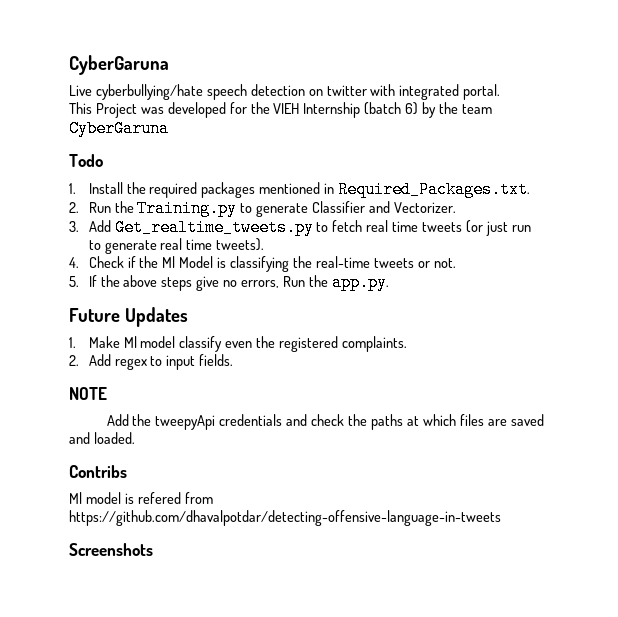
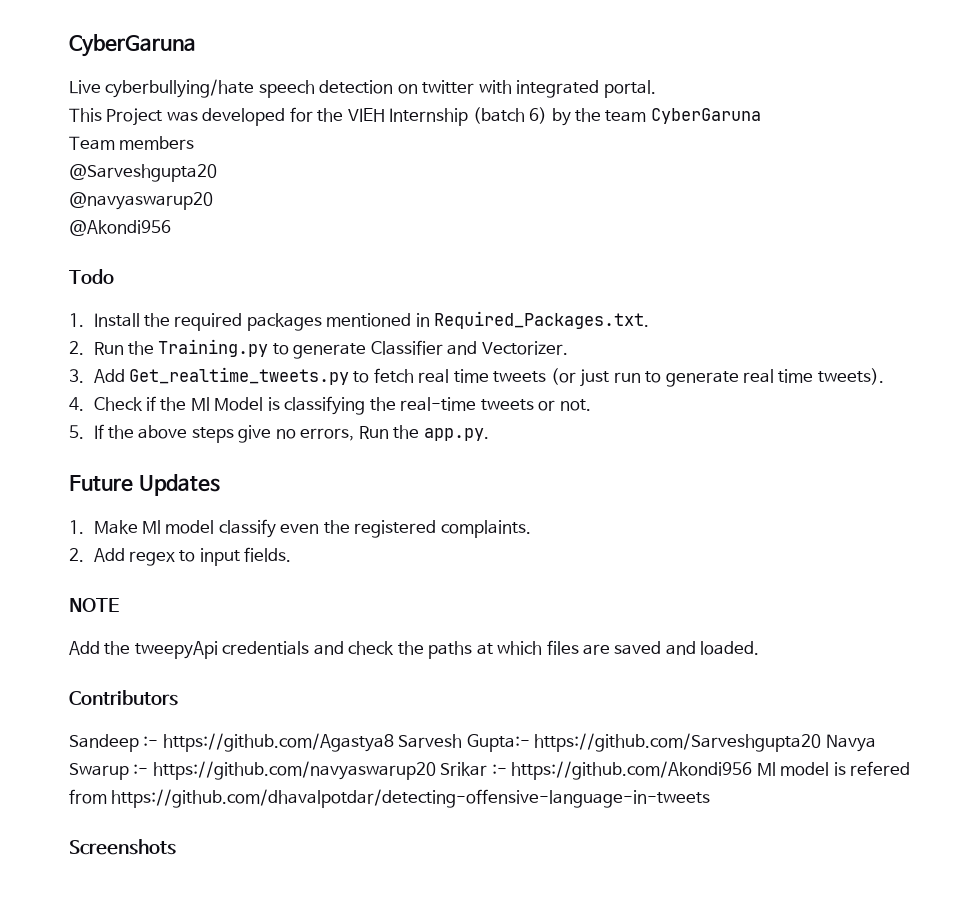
+ Team members
+ @Sarveshgupta20
+ @navyaswarup20
+ @Akondi956
- Contribs
- Ml model is refered from https://github.com/dhavalpotdar/detecting-offensive-language-in-tweets
+ Contributors
+ Sandeep :- https://github.com/Agastya8 Sarvesh Gupta:- https://github.com/Sarveshgupta20 Navya Swarup :- https://github.com/navyaswarup20 Srikar :- https://github.com/Akondi956 Ml model is refered from https://github.com/dhavalpotdar/detecting-offensive-language-in-tweets

